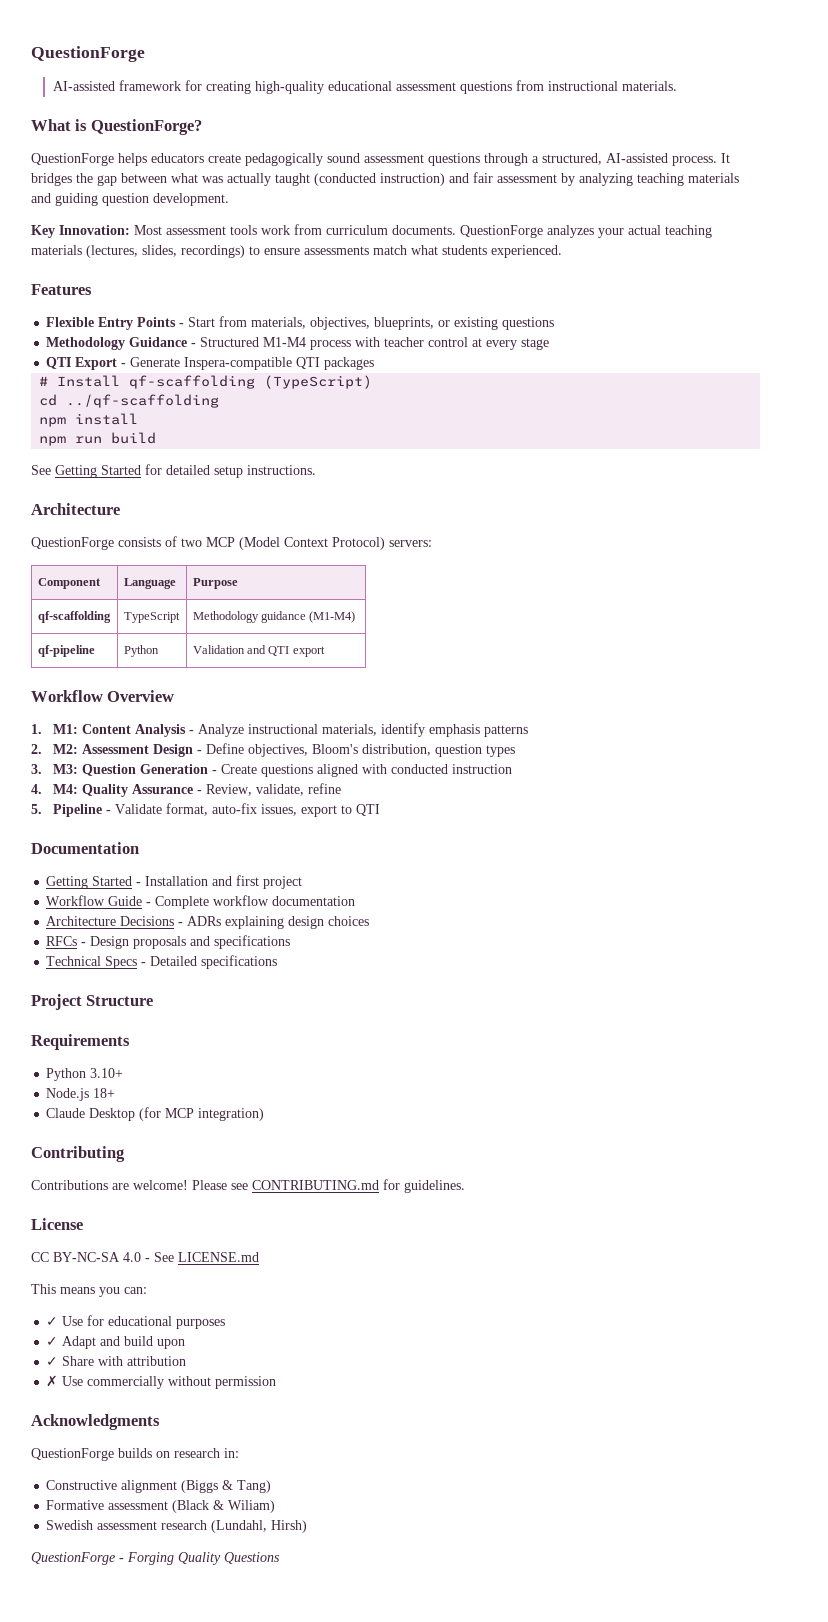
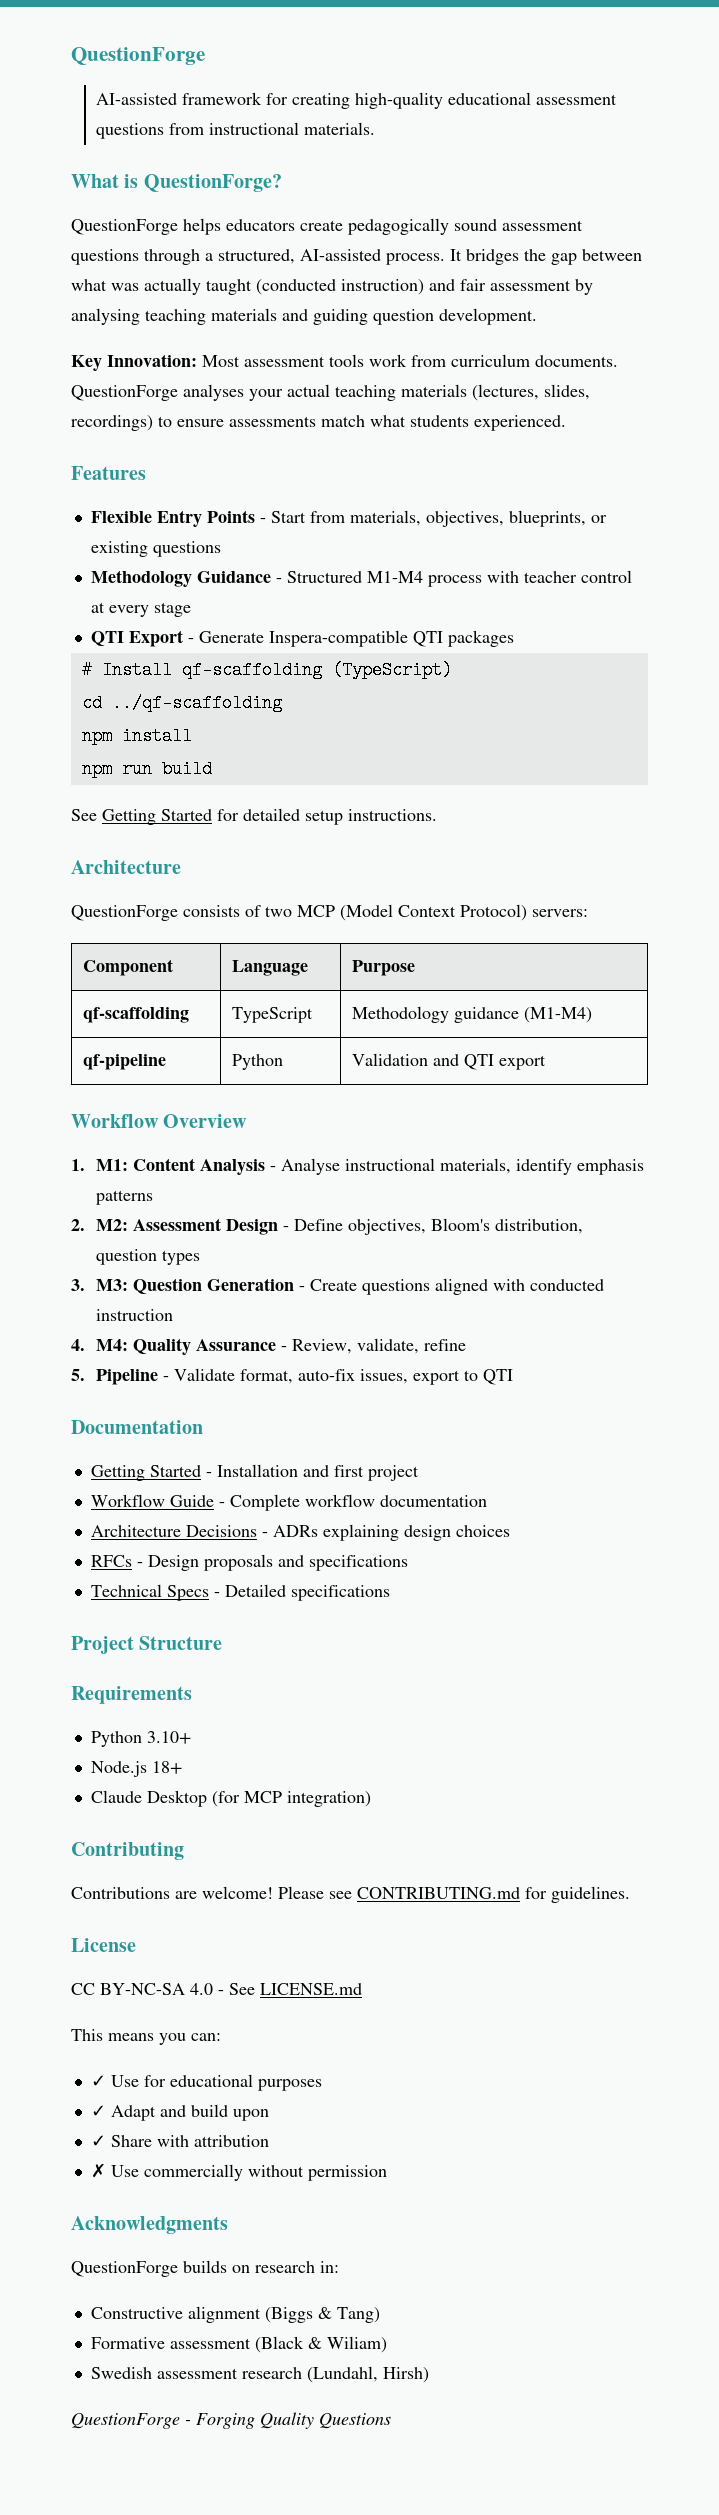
- It bridges the gap between what was actually taught (conducted instruction) and fair assessment by analyzing teaching materials and guiding question development.
+ It bridges the gap between what was actually taught (conducted instruction) and fair assessment by analysing teaching materials and guiding question development.
- QuestionForge analyzes your actual teaching materials (lectures, slides, recordings) to ensure assessments match what students experienced.
+ QuestionForge analyses your actual teaching materials (lectures, slides, recordings) to ensure assessments match what students experienced.
- 1. M1: Content Analysis - Analyze instructional materials, identify emphasis patterns
+ 1. M1: Content Analysis - Analyse instructional materials, identify emphasis patterns

